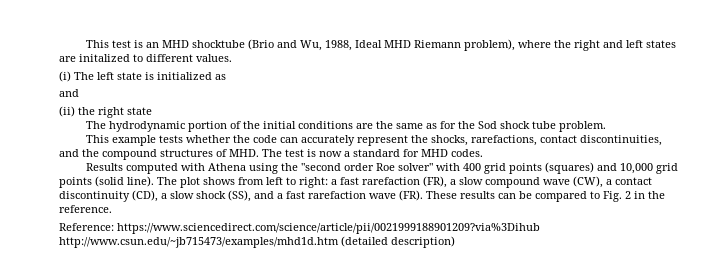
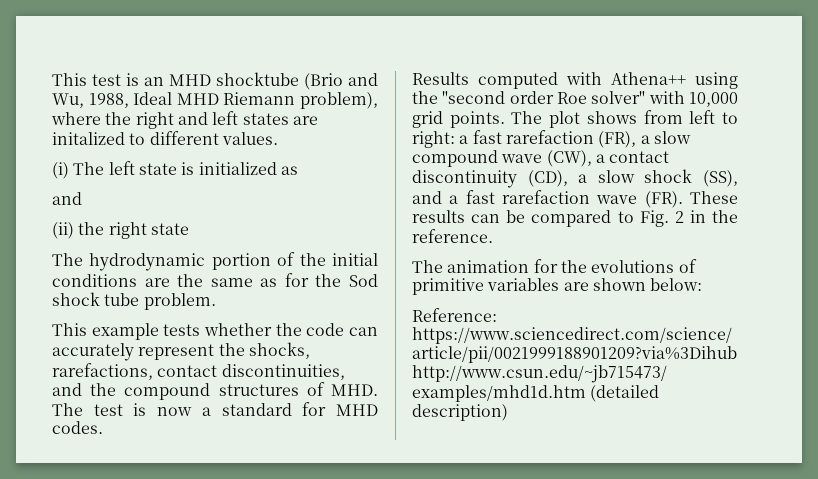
- Results computed with Athena using the "second order Roe solver" with 400 grid points (squares) and 10,000 grid points (solid line).
+ Results computed with Athena++ using the "second order Roe solver" with 10,000 grid points.
+ The animation for the evolutions of primitive variables are shown below:

